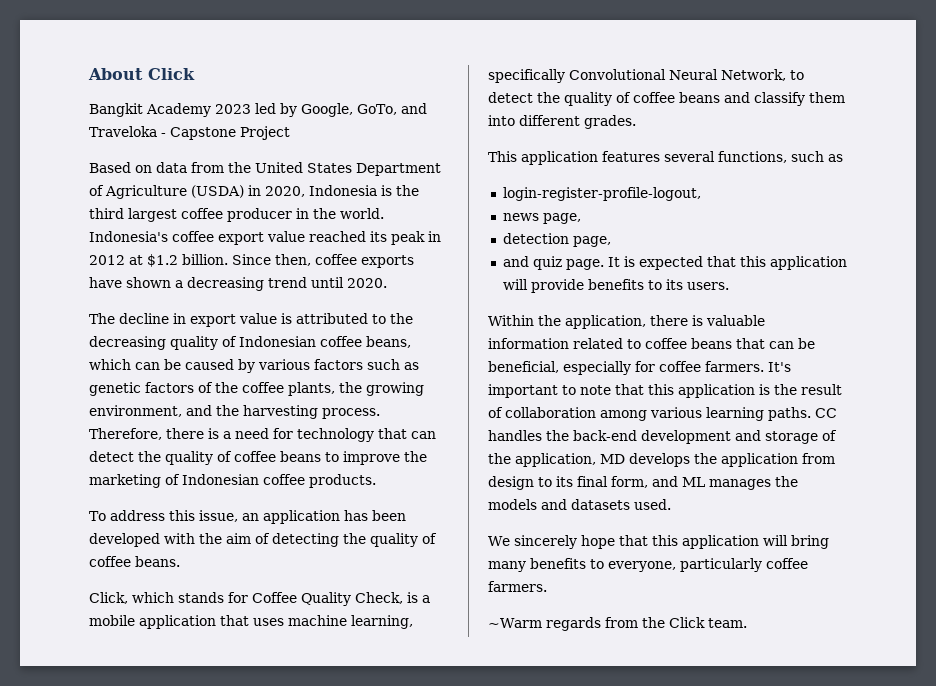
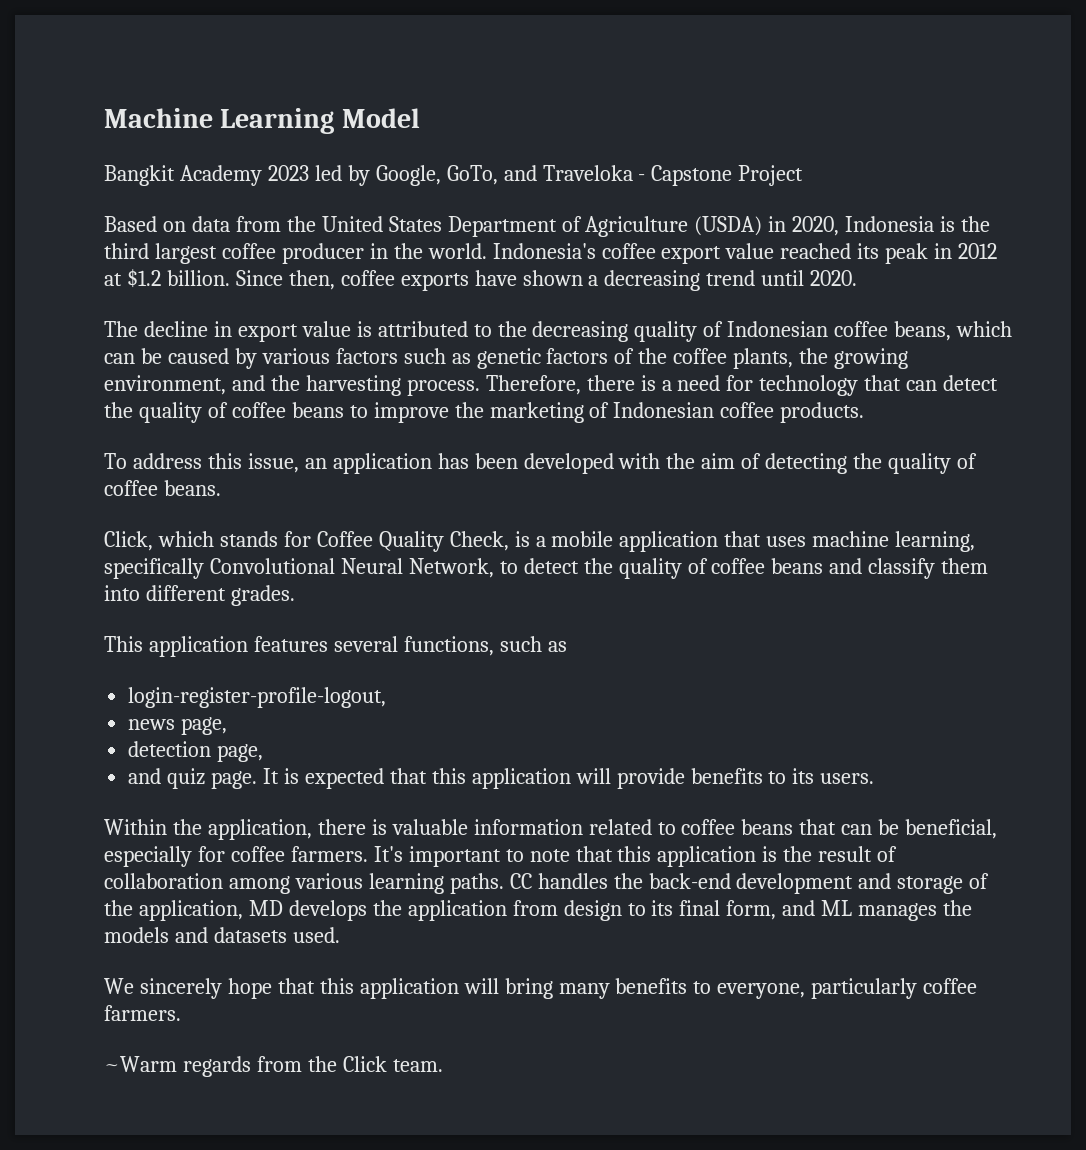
- About Click
+ Machine Learning Model

